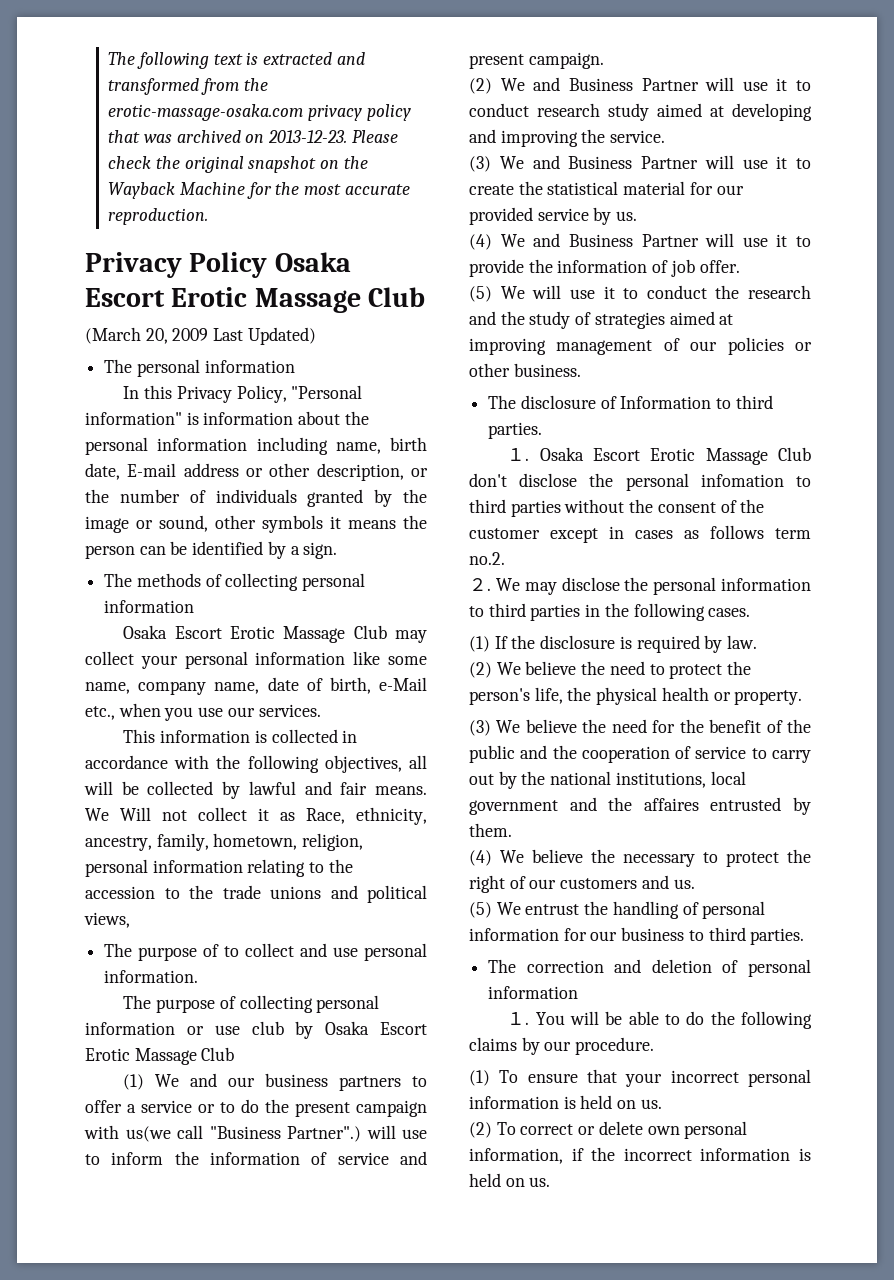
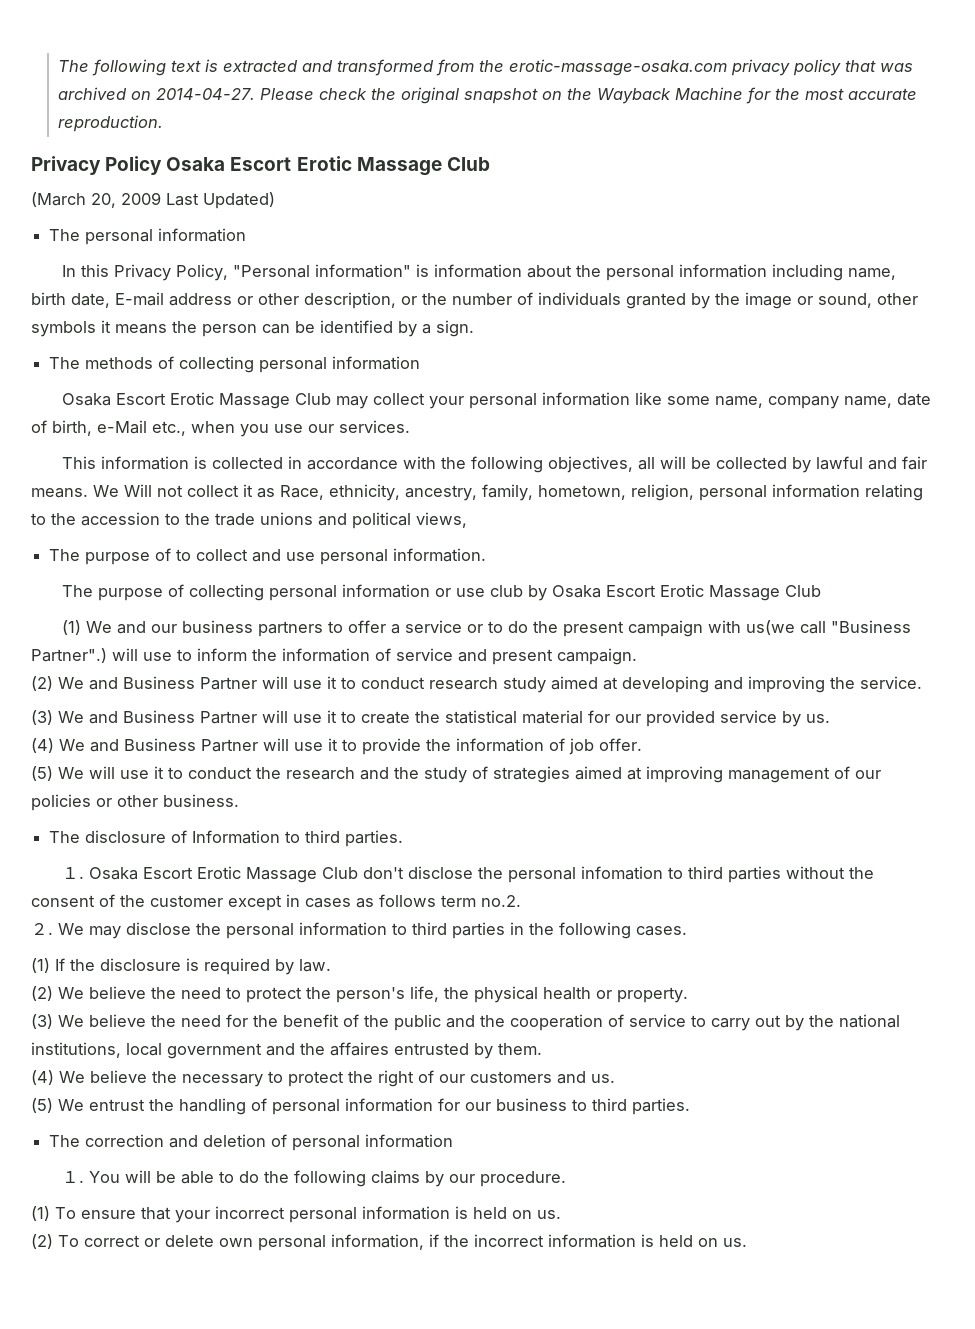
- The following text is extracted and transformed from the erotic-massage-osaka.com privacy policy that was archived on 2013-12-23.
+ The following text is extracted and transformed from the erotic-massage-osaka.com privacy policy that was archived on 2014-04-27.

